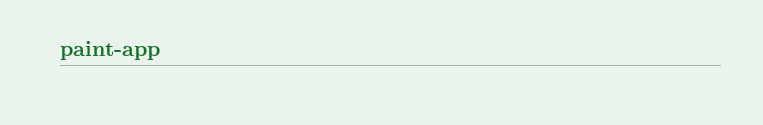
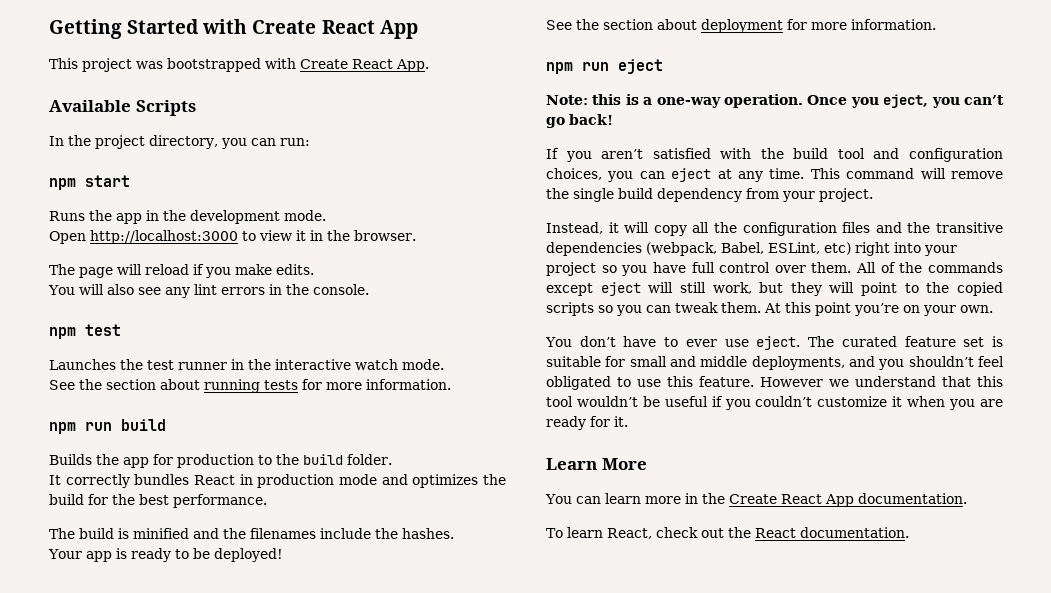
- paint-app
+ Getting Started with Create React App
+ This project was bootstrapped with Create React App.
+ Available Scripts
+ In the project directory, you can run:
+ npm start
+ Runs the app in the development mode.
+ Open http://localhost:3000 to view it in the browser.
+ The page will reload if you make edits.
+ You will also see any lint errors in the console.
+ npm test
+ Launches the test runner in the interactive watch mode.
+ See the section about running tests for more information.
+ npm run build
+ Builds the app for production to the build folder.
+ It correctly bundles React in production mode and optimizes the build for the best performance.
+ The build is minified and the filenames include the hashes.
+ Your app is ready to be deployed!
+ See the section about deployment for more information.
+ npm run eject
+ Note: this is a one-way operation. Once you eject, you can’t go back!
+ If you aren’t satisfied with the build tool and configuration choices, you can eject at any time. This command will remove the single build dependency from your project.
+ Instead, it will copy all the configuration files and the transitive dependencies (webpack, Babel, ESLint, etc) right into your project so you have full control over them. All of the commands except eject will still work, but they will point to the copied scripts so you can tweak them. At this point you’re on your own.
+ You don’t have to ever use eject. The curated feature set is suitable for small and middle deployments, and you shouldn’t feel obligated to use this feature. However we understand that this tool wouldn’t be useful if you couldn’t customize it when you are ready for it.
+ Learn More
+ You can learn more in the Create React App documentation.
+ To learn React, check out the React documentation.

